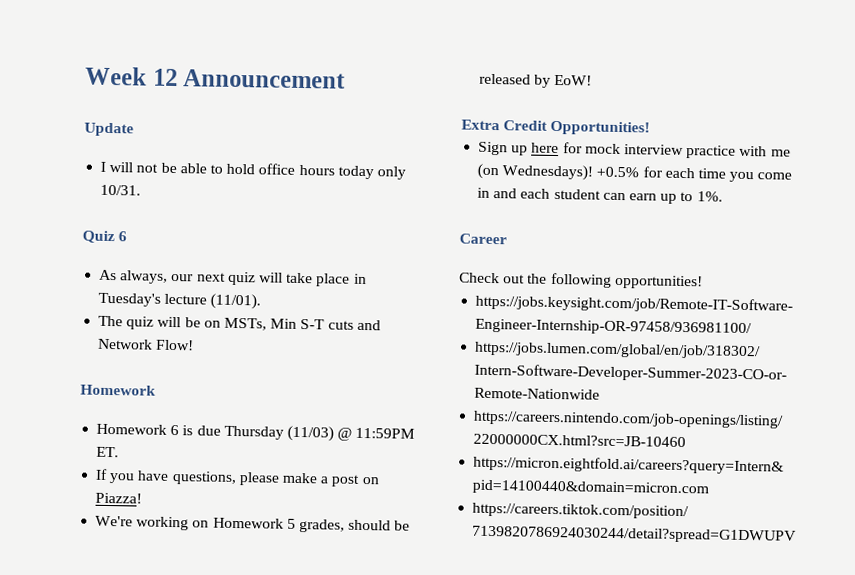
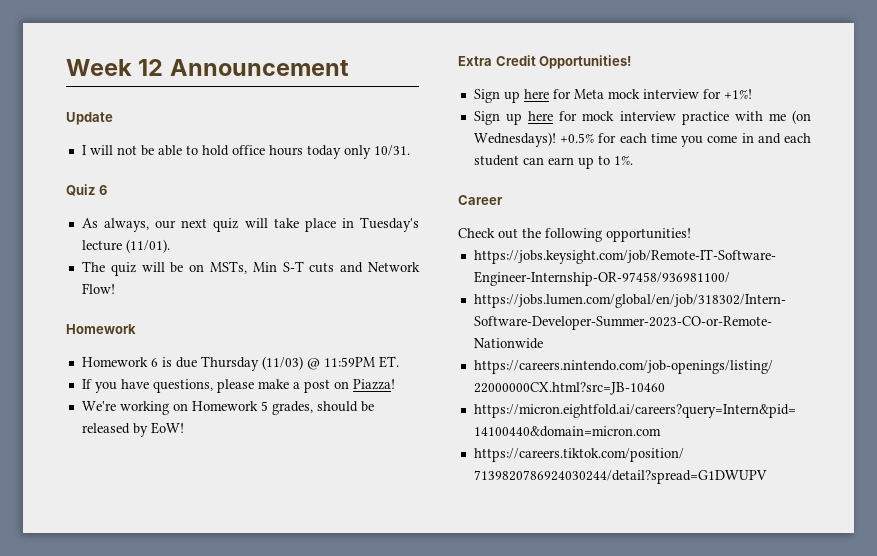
+ Sign up here for Meta mock interview for +1%!

